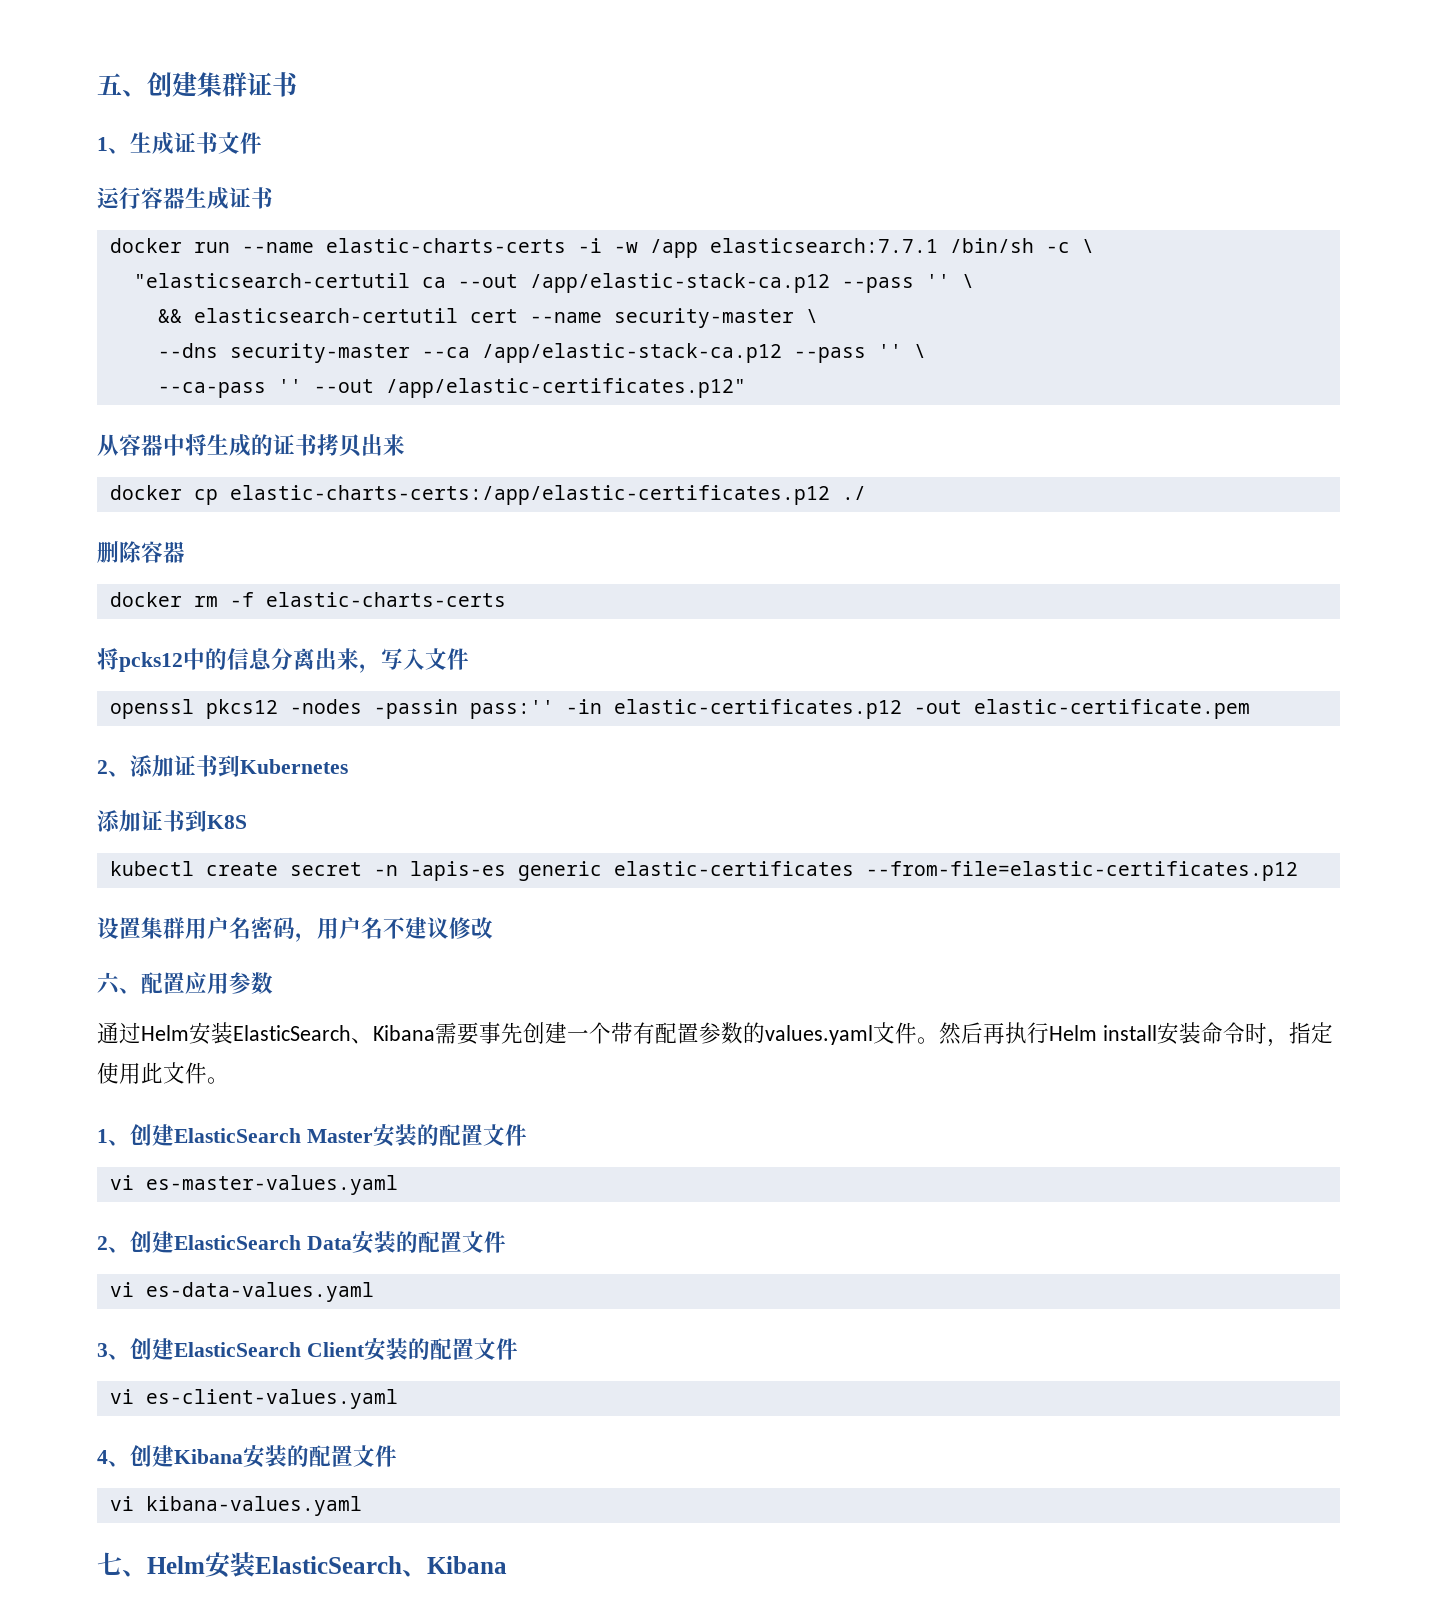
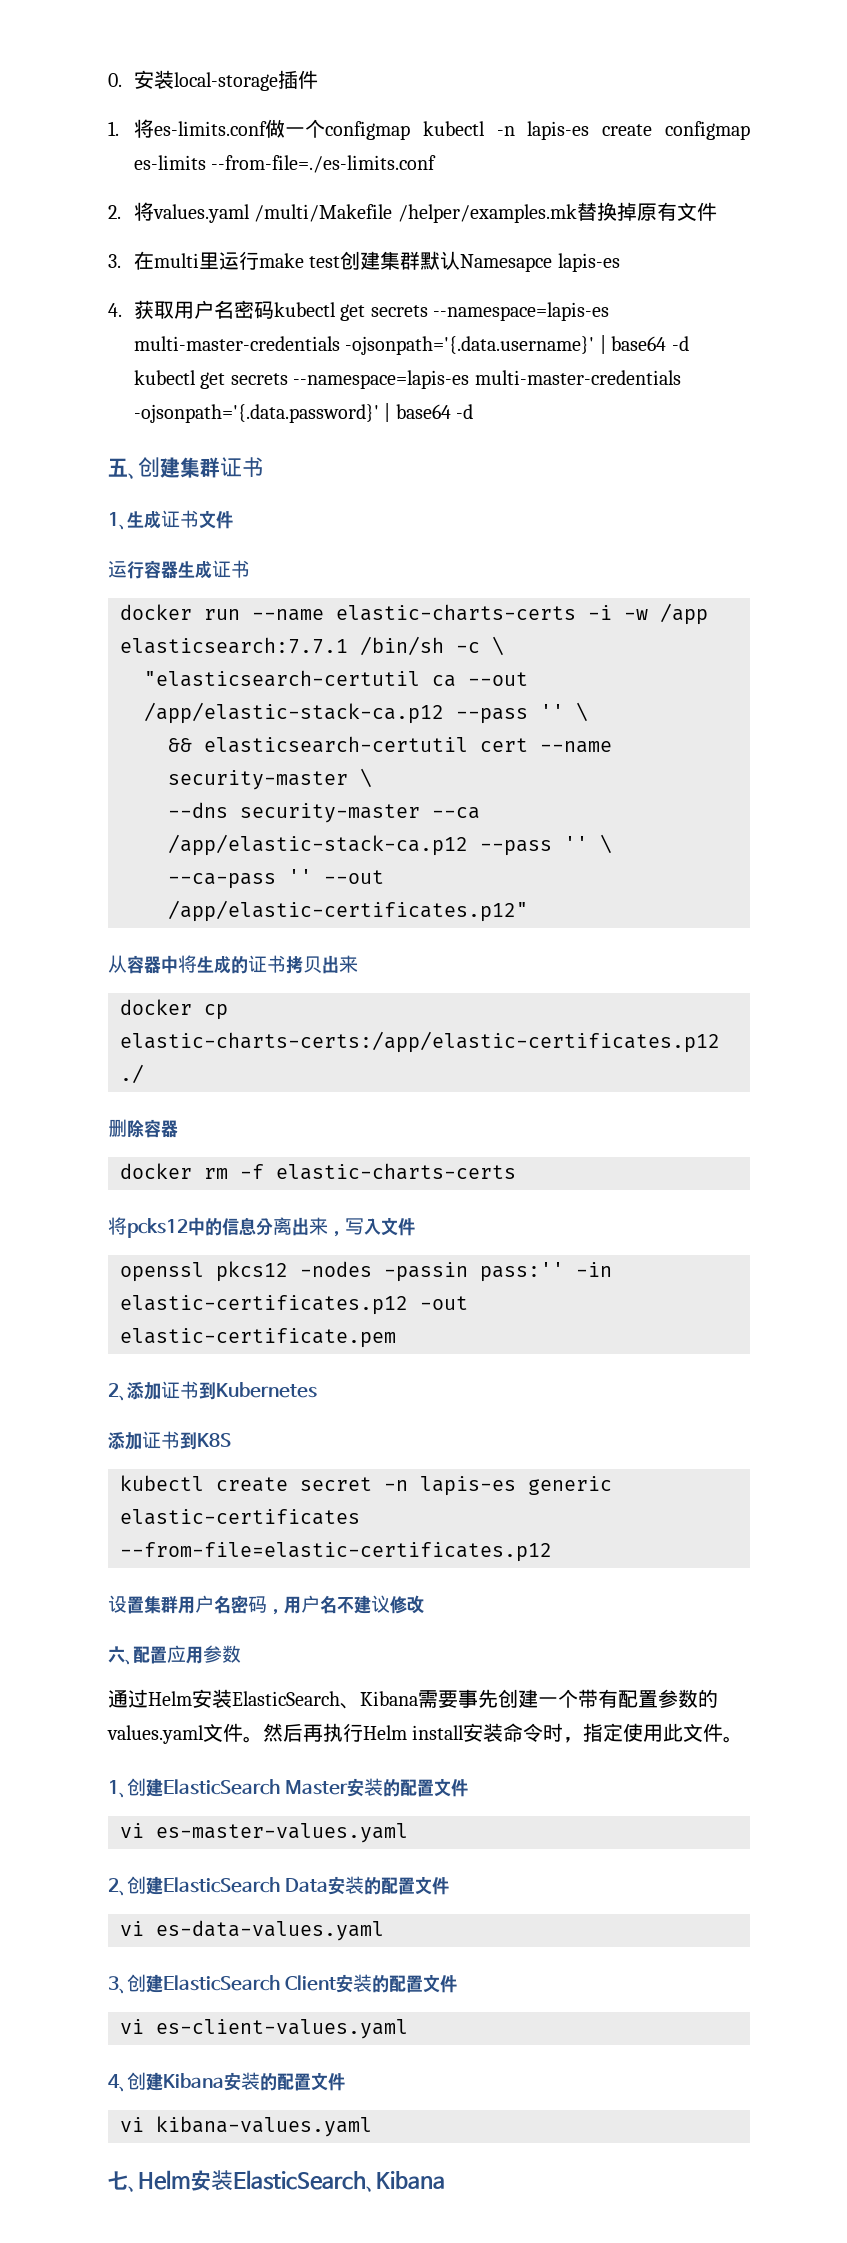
+ 0.安装local-storage插件
+ 1.将es-limits.conf做一个configmap kubectl -n lapis-es create configmap es-limits --from-file=./es-limits.conf
+ 2.将values.yaml /multi/Makefile /helper/examples.mk替换掉原有文件
+ 3.在multi里运行make test创建集群默认Namesapce lapis-es
+ 4.获取用户名密码kubectl get secrets --namespace=lapis-es multi-master-credentials -ojsonpath='{.data.username}' | base64 -d kubectl get secrets --namespace=lapis-es multi-master-credentials -ojsonpath='{.data.password}' | base64 -d

